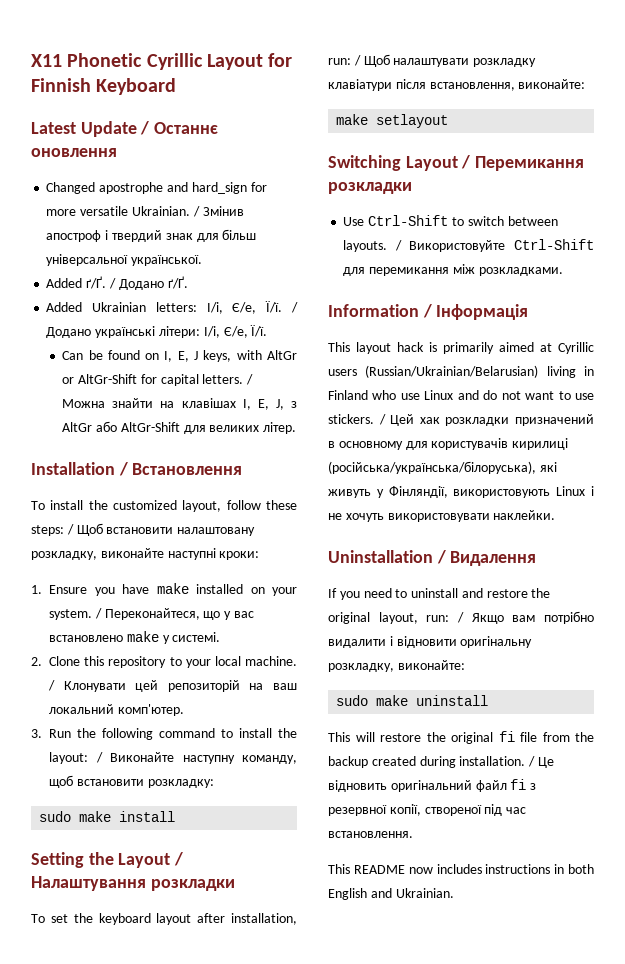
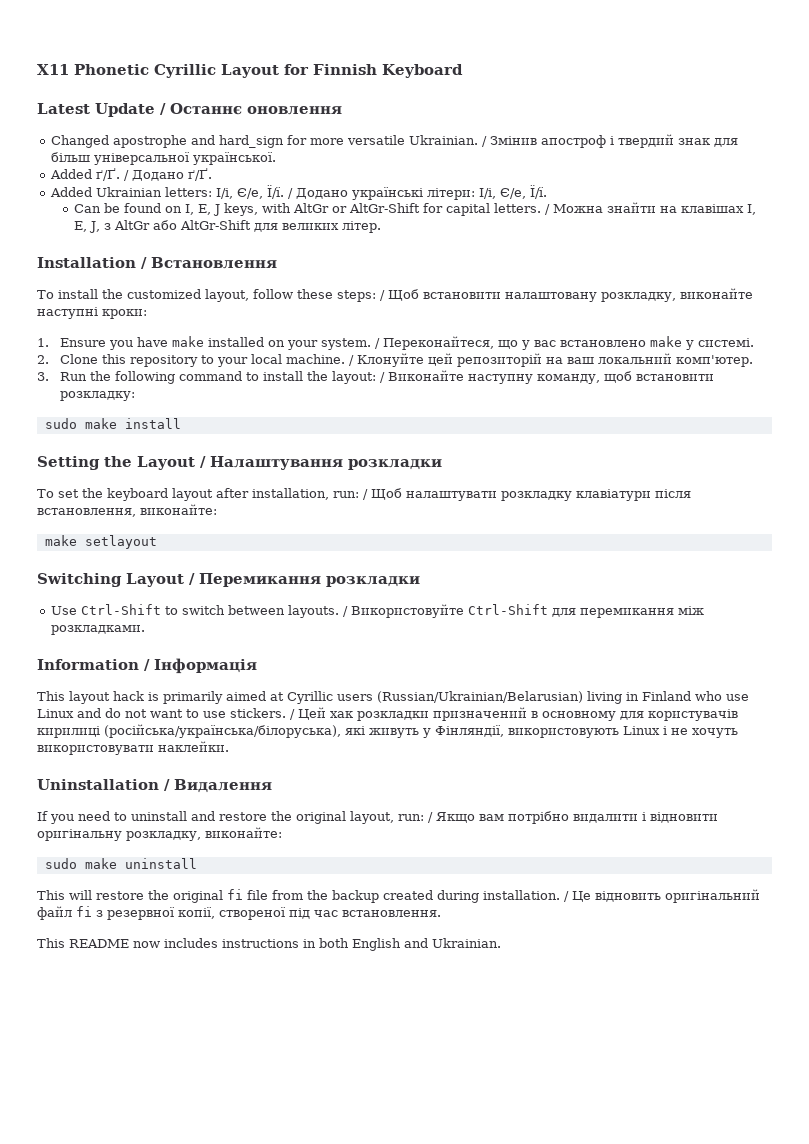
- / Клонувати цей репозиторій на ваш локальний комп'ютер.
+ / Клонуйте цей репозиторій на ваш локальний комп'ютер.

